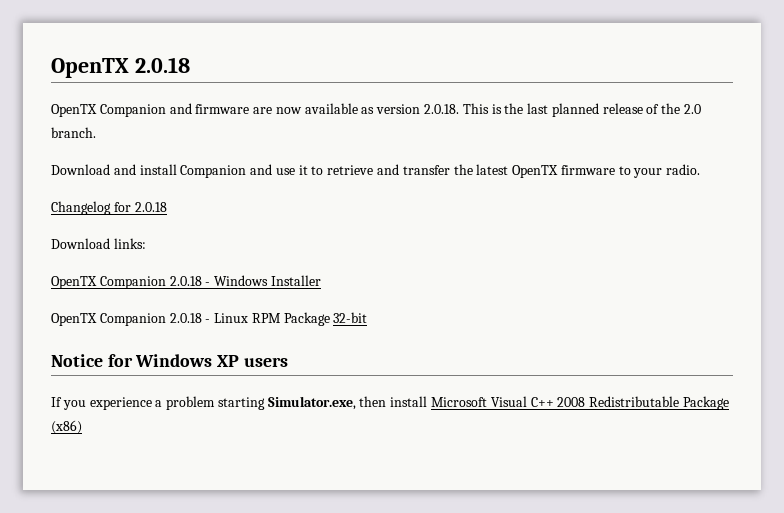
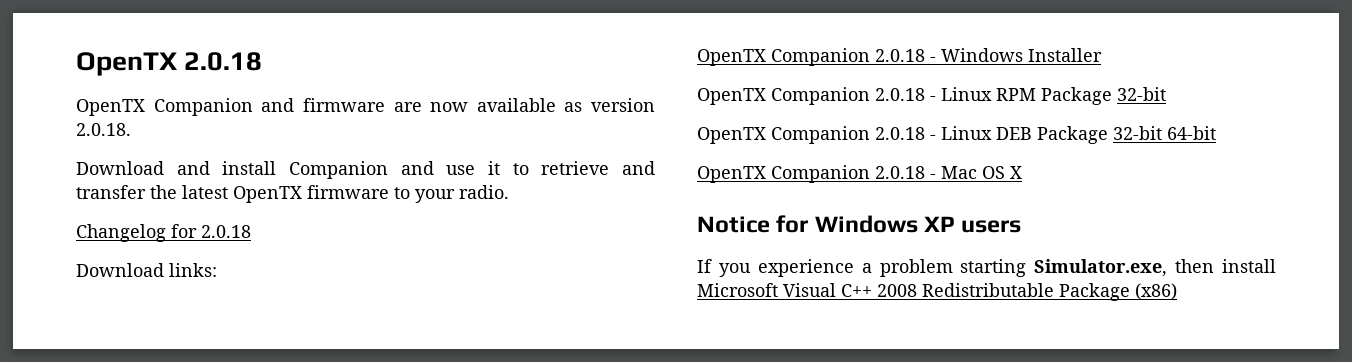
- OpenTX Companion and firmware are now available as version 2.0.18. This is the last planned release of the 2.0 branch.
+ OpenTX Companion and firmware are now available as version 2.0.18.
+ OpenTX Companion 2.0.18 - Linux DEB Package 32-bit 64-bit
+ OpenTX Companion 2.0.18 - Mac OS X

